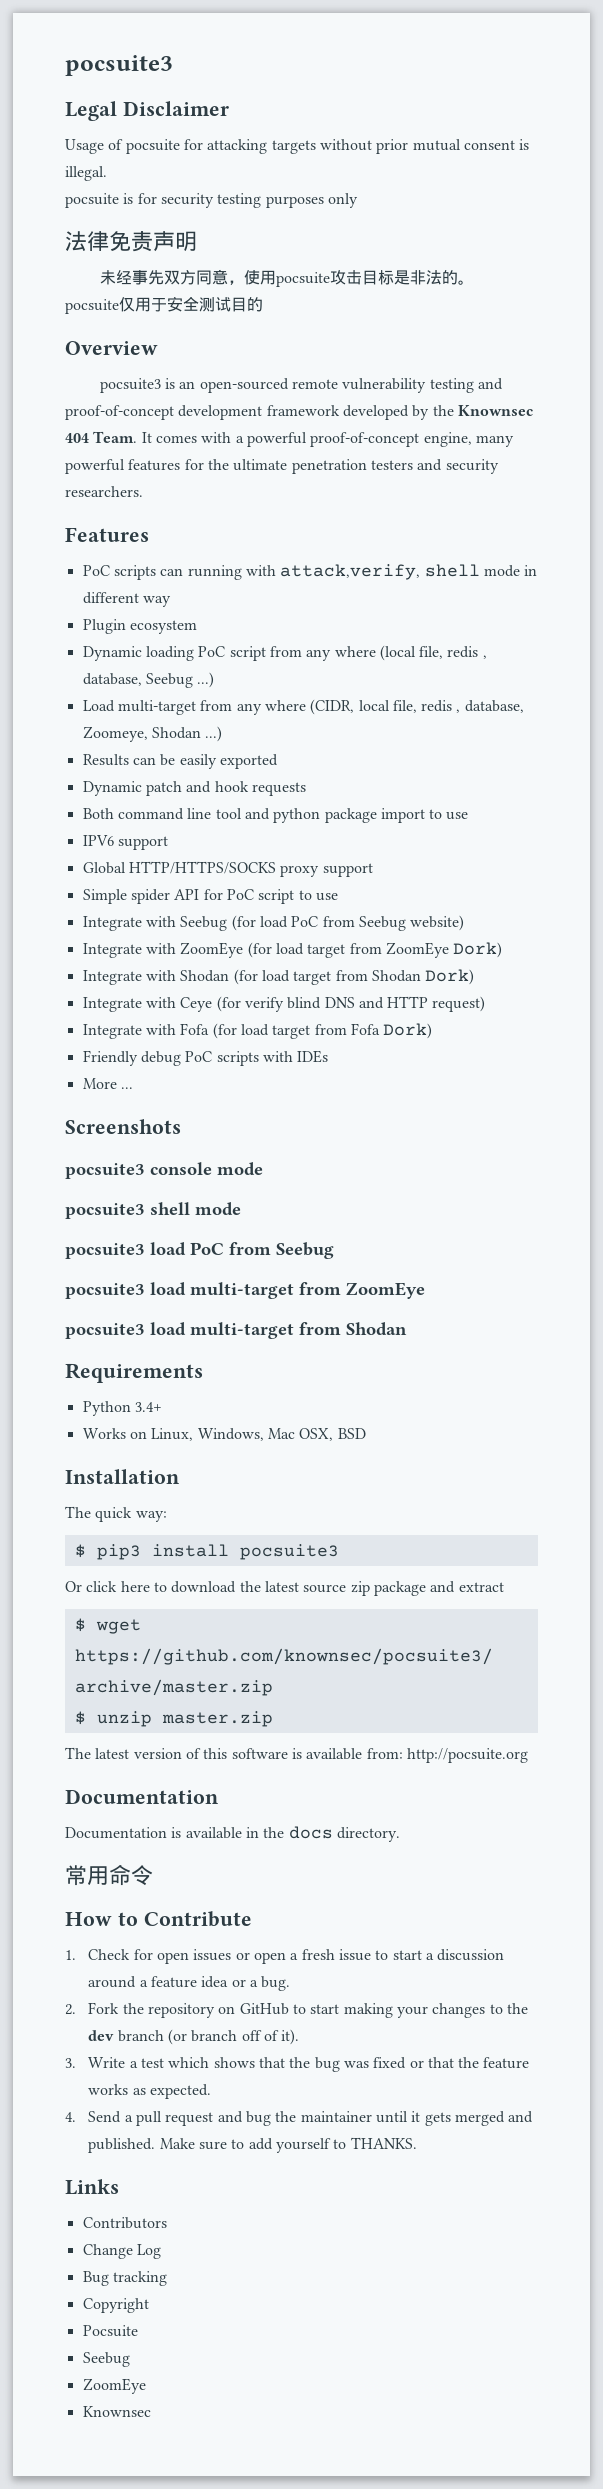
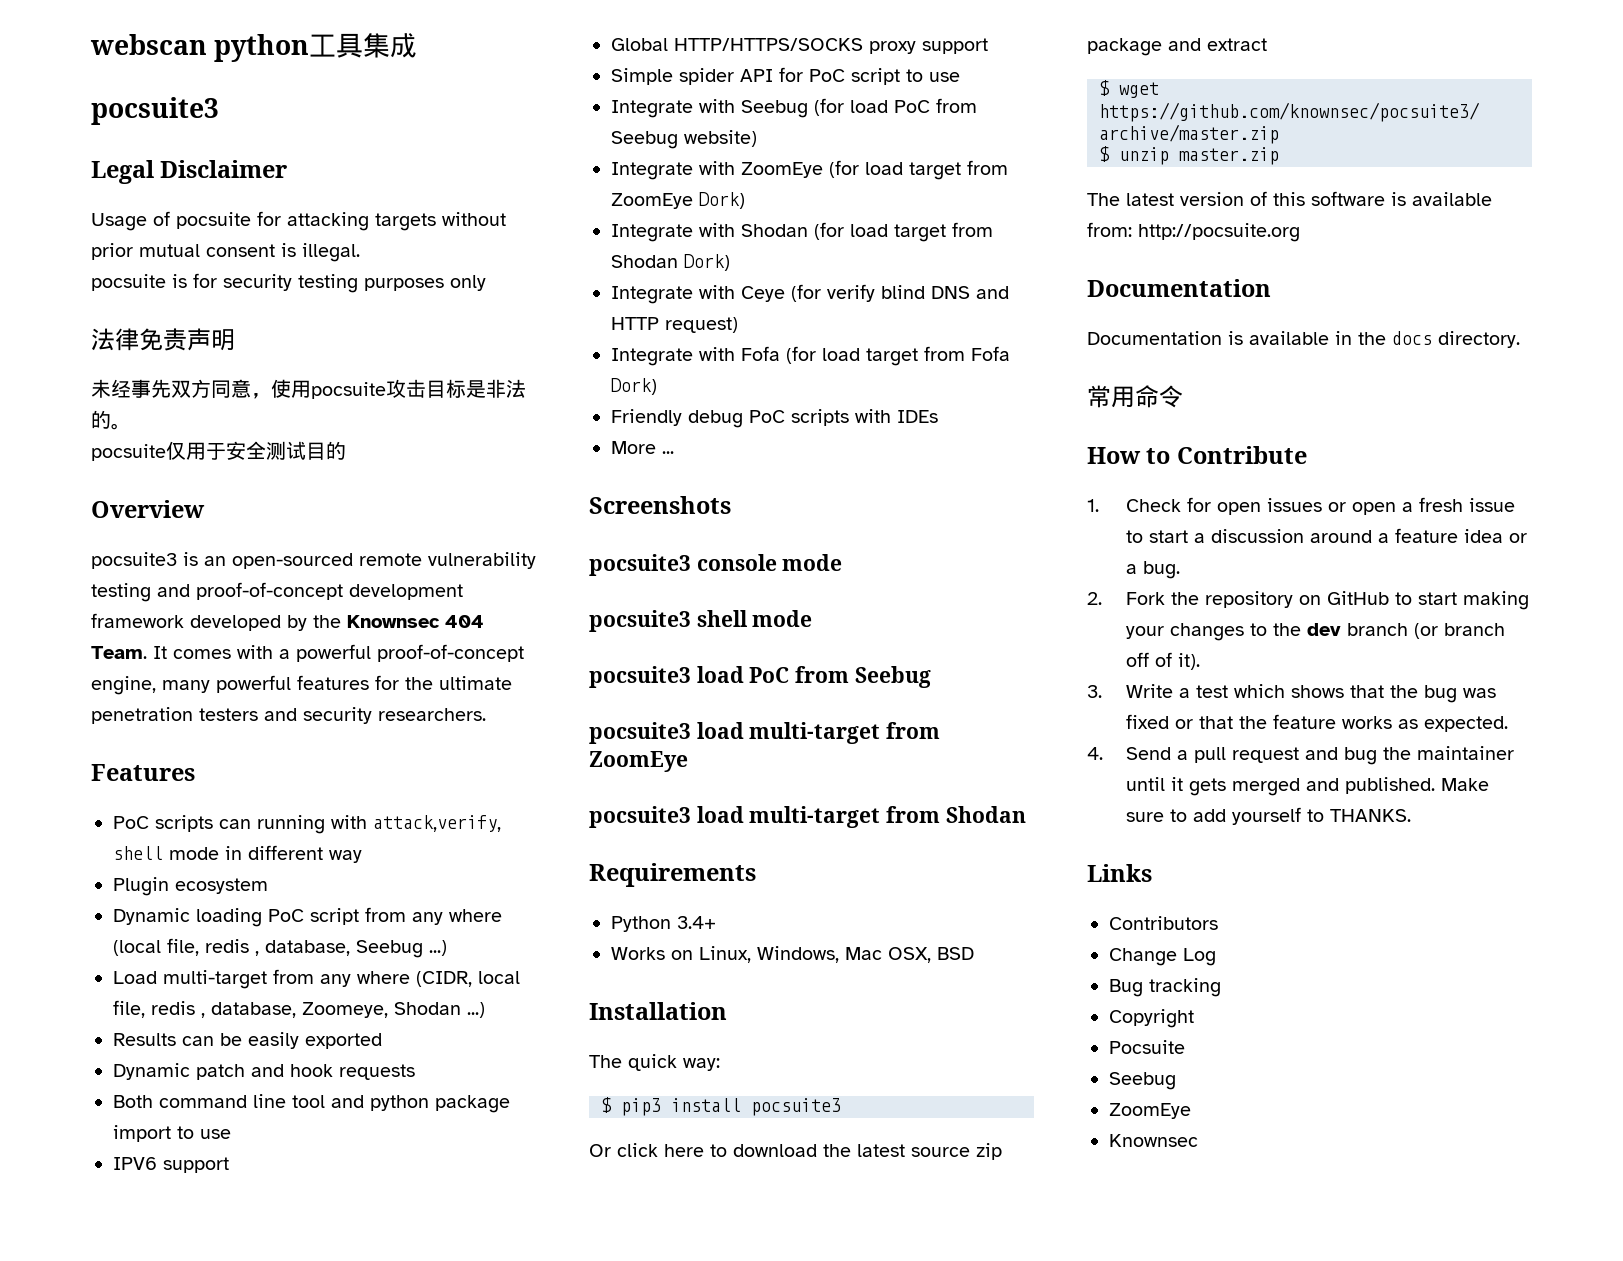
+ webscan python工具集成

